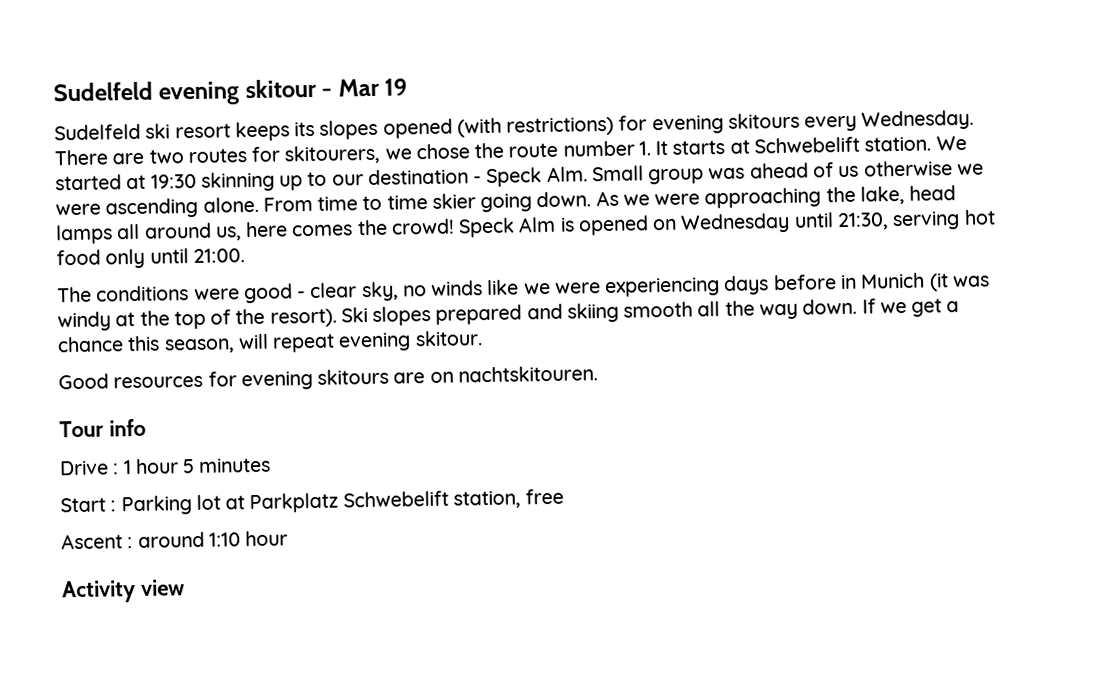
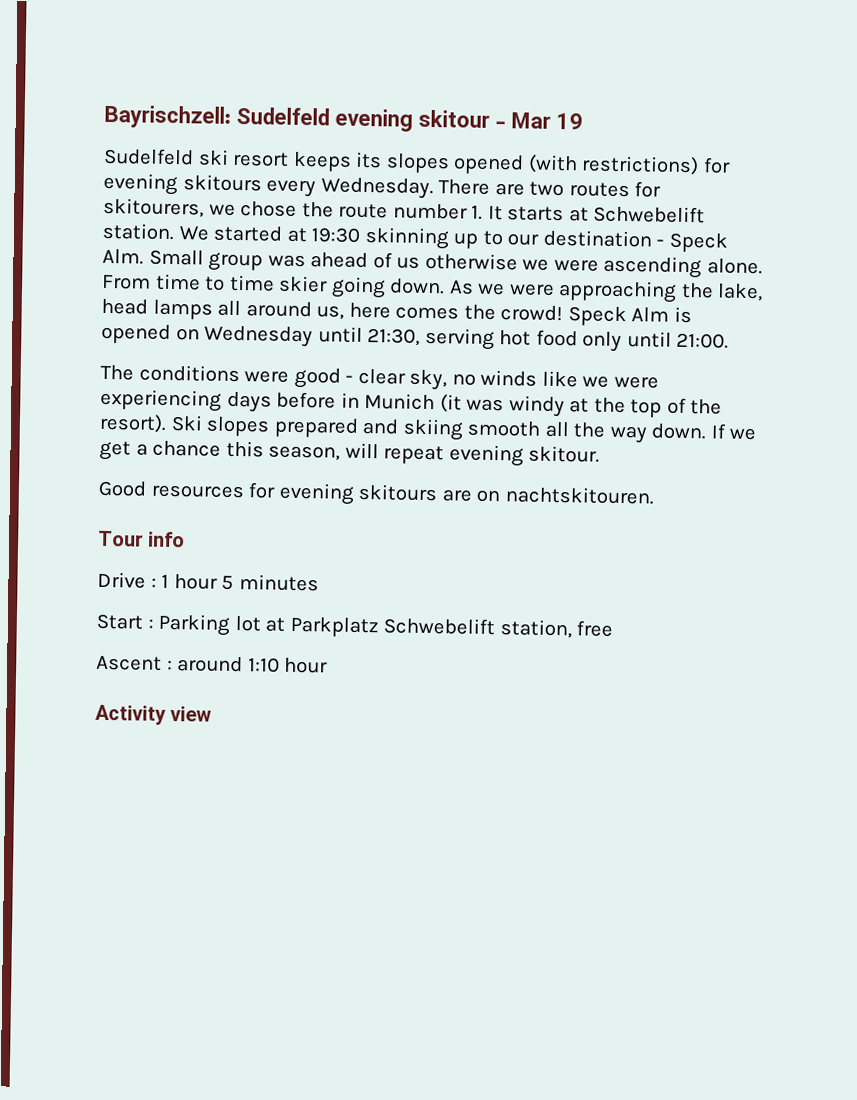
- Sudelfeld evening skitour - Mar 19
+ Bayrischzell: Sudelfeld evening skitour - Mar 19

